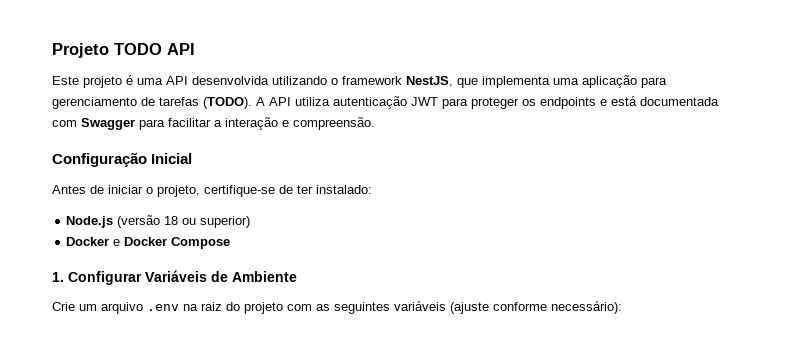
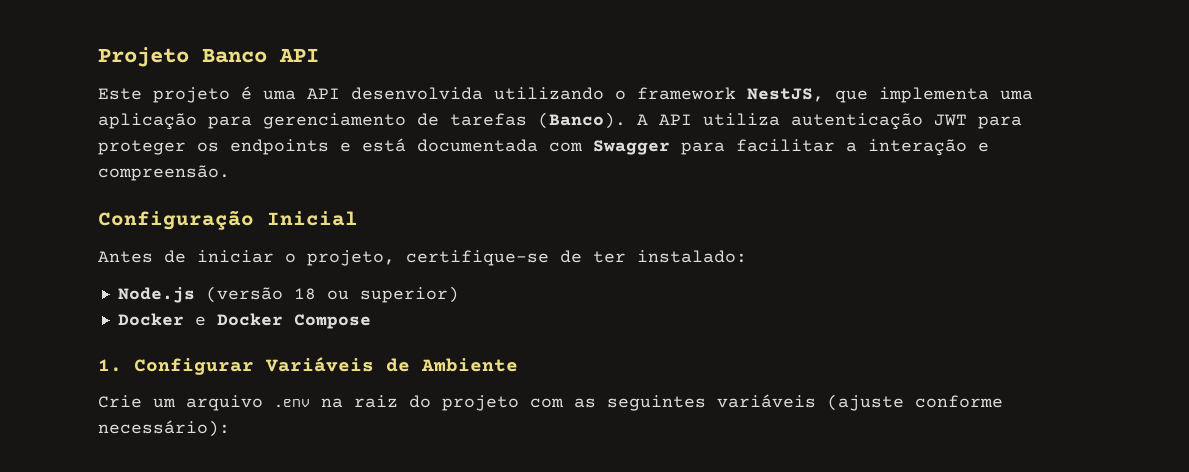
- Projeto TODO API
+ Projeto Banco API
- Este projeto é uma API desenvolvida utilizando o framework NestJS, que implementa uma aplicação para gerenciamento de tarefas (TODO).
+ Este projeto é uma API desenvolvida utilizando o framework NestJS, que implementa uma aplicação para gerenciamento de tarefas (Banco).

